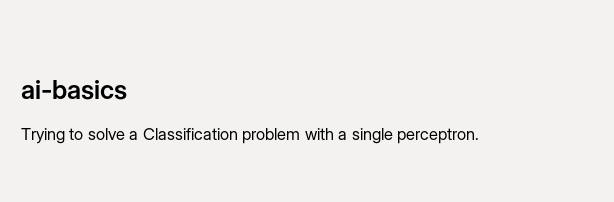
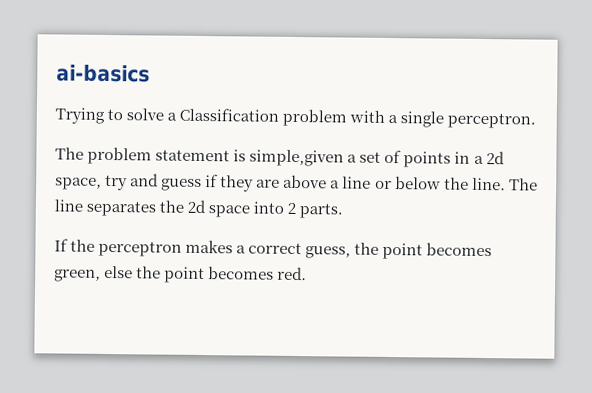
+ The problem statement is simple,given a set of points in a 2d space, try and guess if they are above a line or below the line. The line separates the 2d space into 2 parts.
+ If the perceptron makes a correct guess, the point becomes green, else the point becomes red.

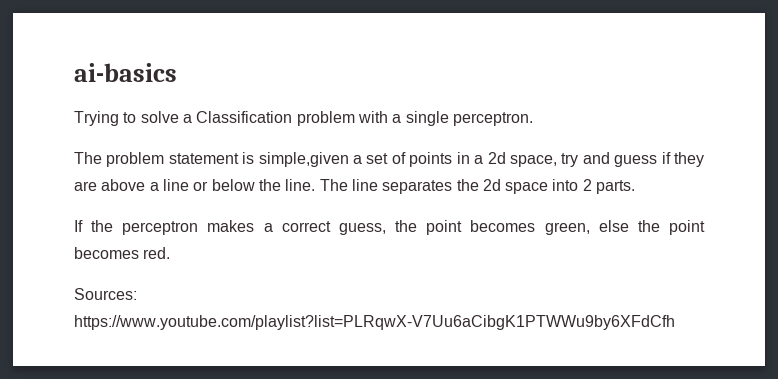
+ Sources: https://www.youtube.com/playlist?list=PLRqwX-V7Uu6aCibgK1PTWWu9by6XFdCfh

